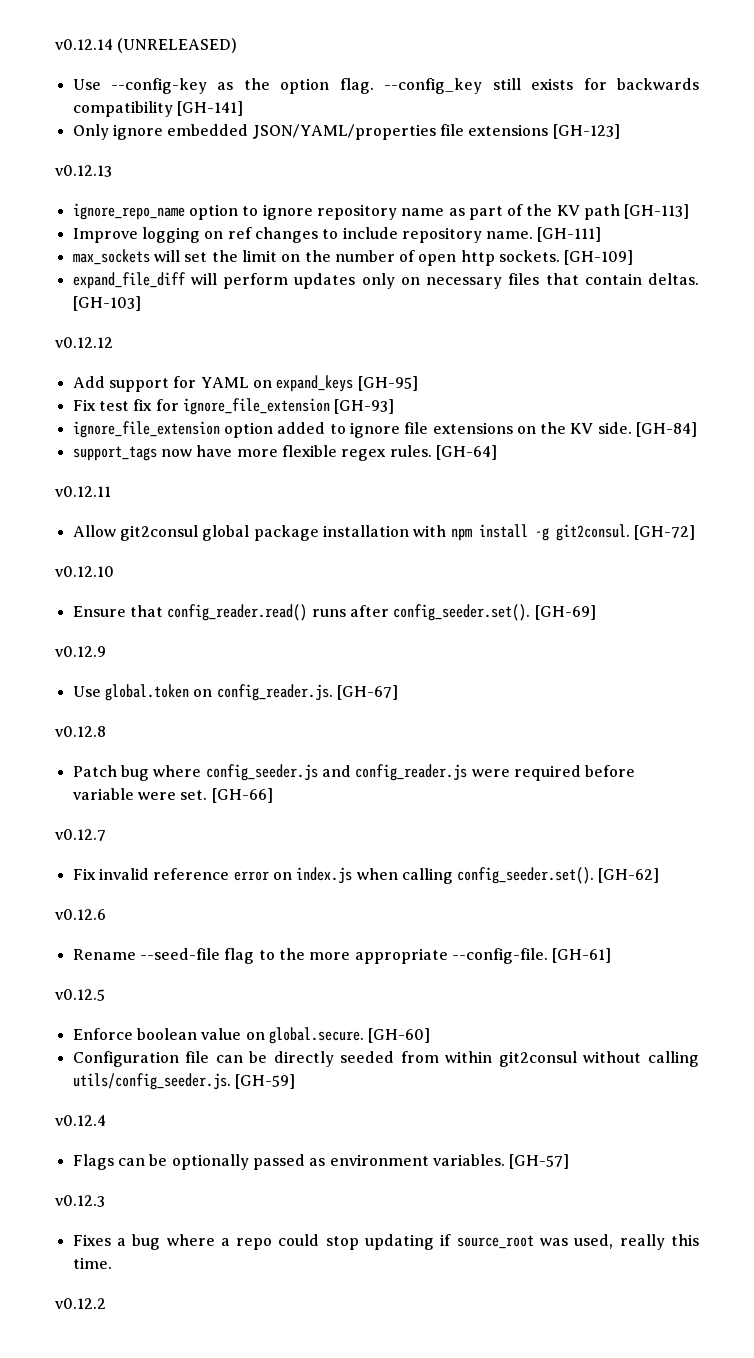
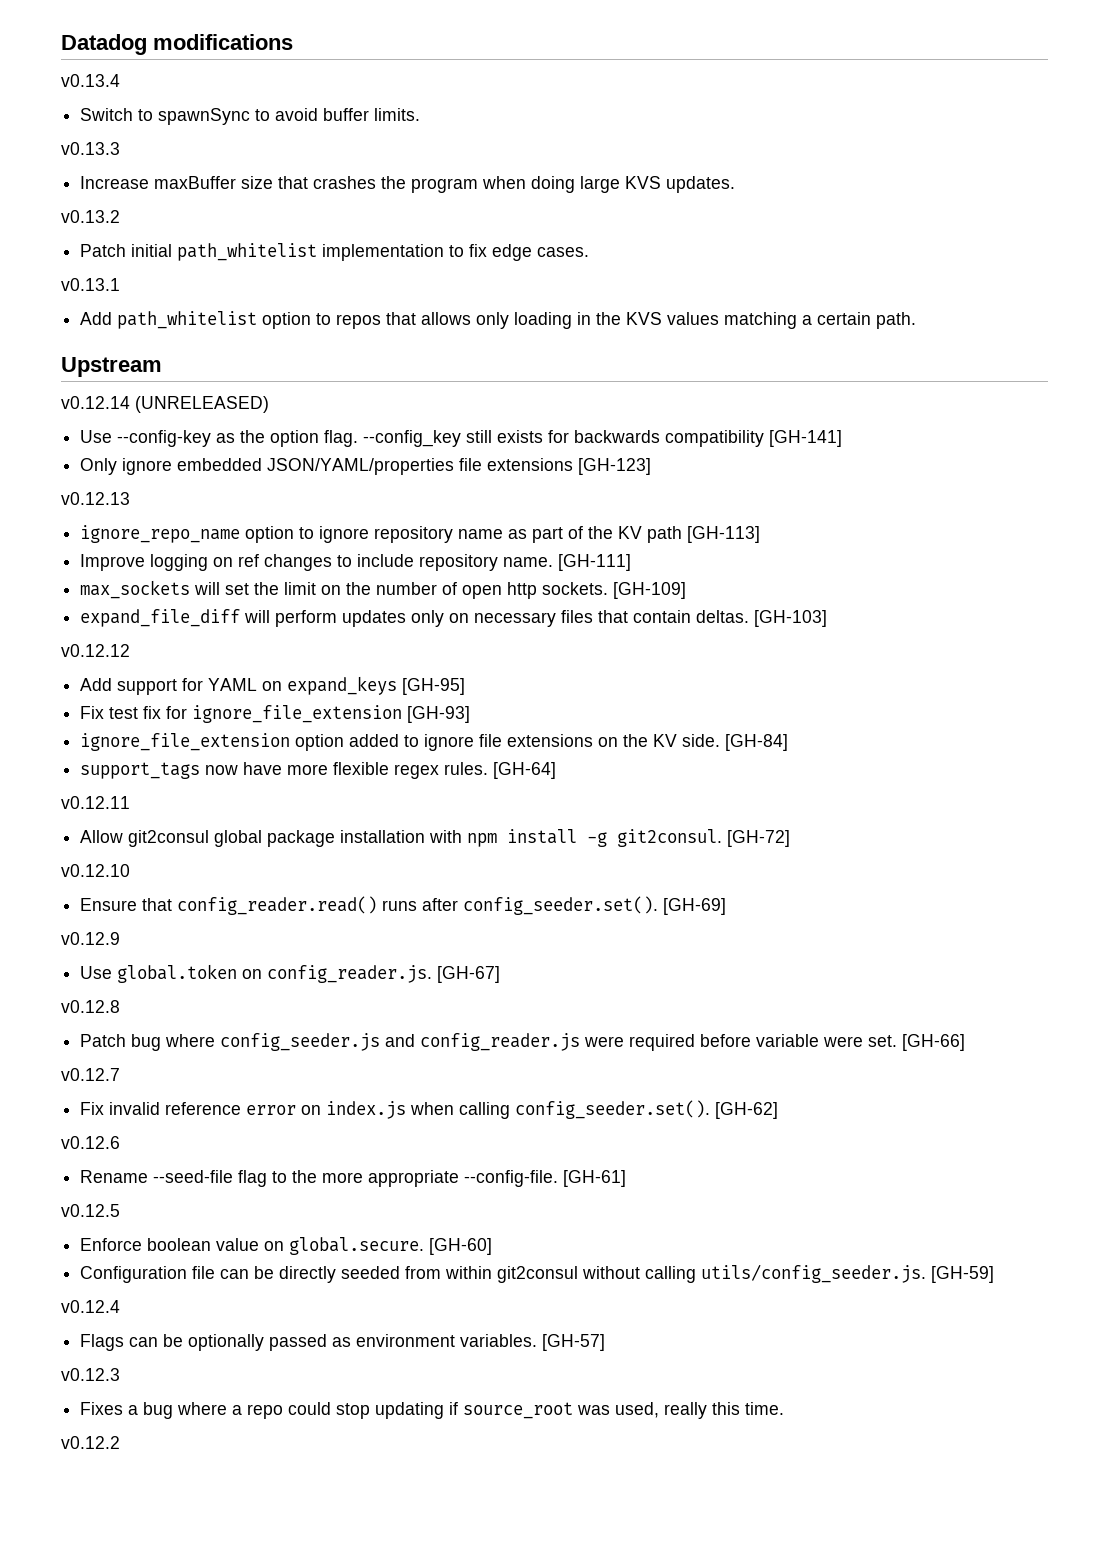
+ Datadog modifications
+ v0.13.4
+ Switch to spawnSync to avoid buffer limits.
+ v0.13.3
+ Increase maxBuffer size that crashes the program when doing large KVS updates.
+ v0.13.2
+ Patch initial path_whitelist implementation to fix edge cases.
+ v0.13.1
+ Add path_whitelist option to repos that allows only loading in the KVS values matching a certain path.
+ Upstream

